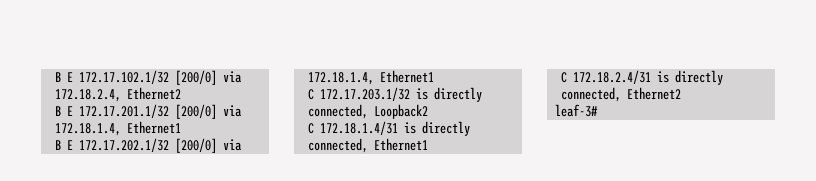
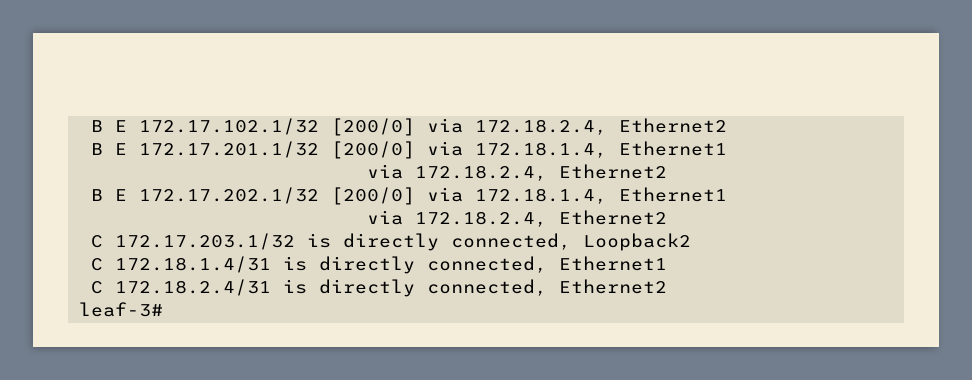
  B E 172.17.201.1/32 [200/0] via 172.18.1.4, Ethernet1
+ via 172.18.2.4, Ethernet2
  B E 172.17.202.1/32 [200/0] via 172.18.1.4, Ethernet1
+ via 172.18.2.4, Ethernet2

